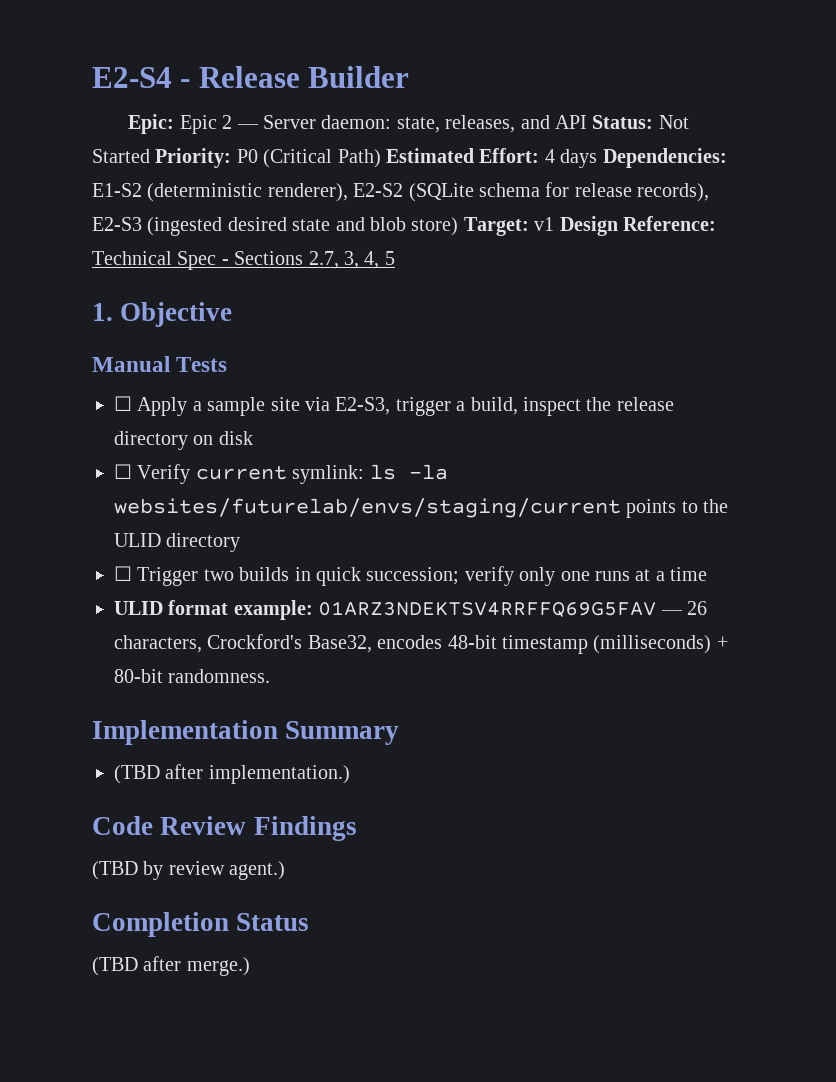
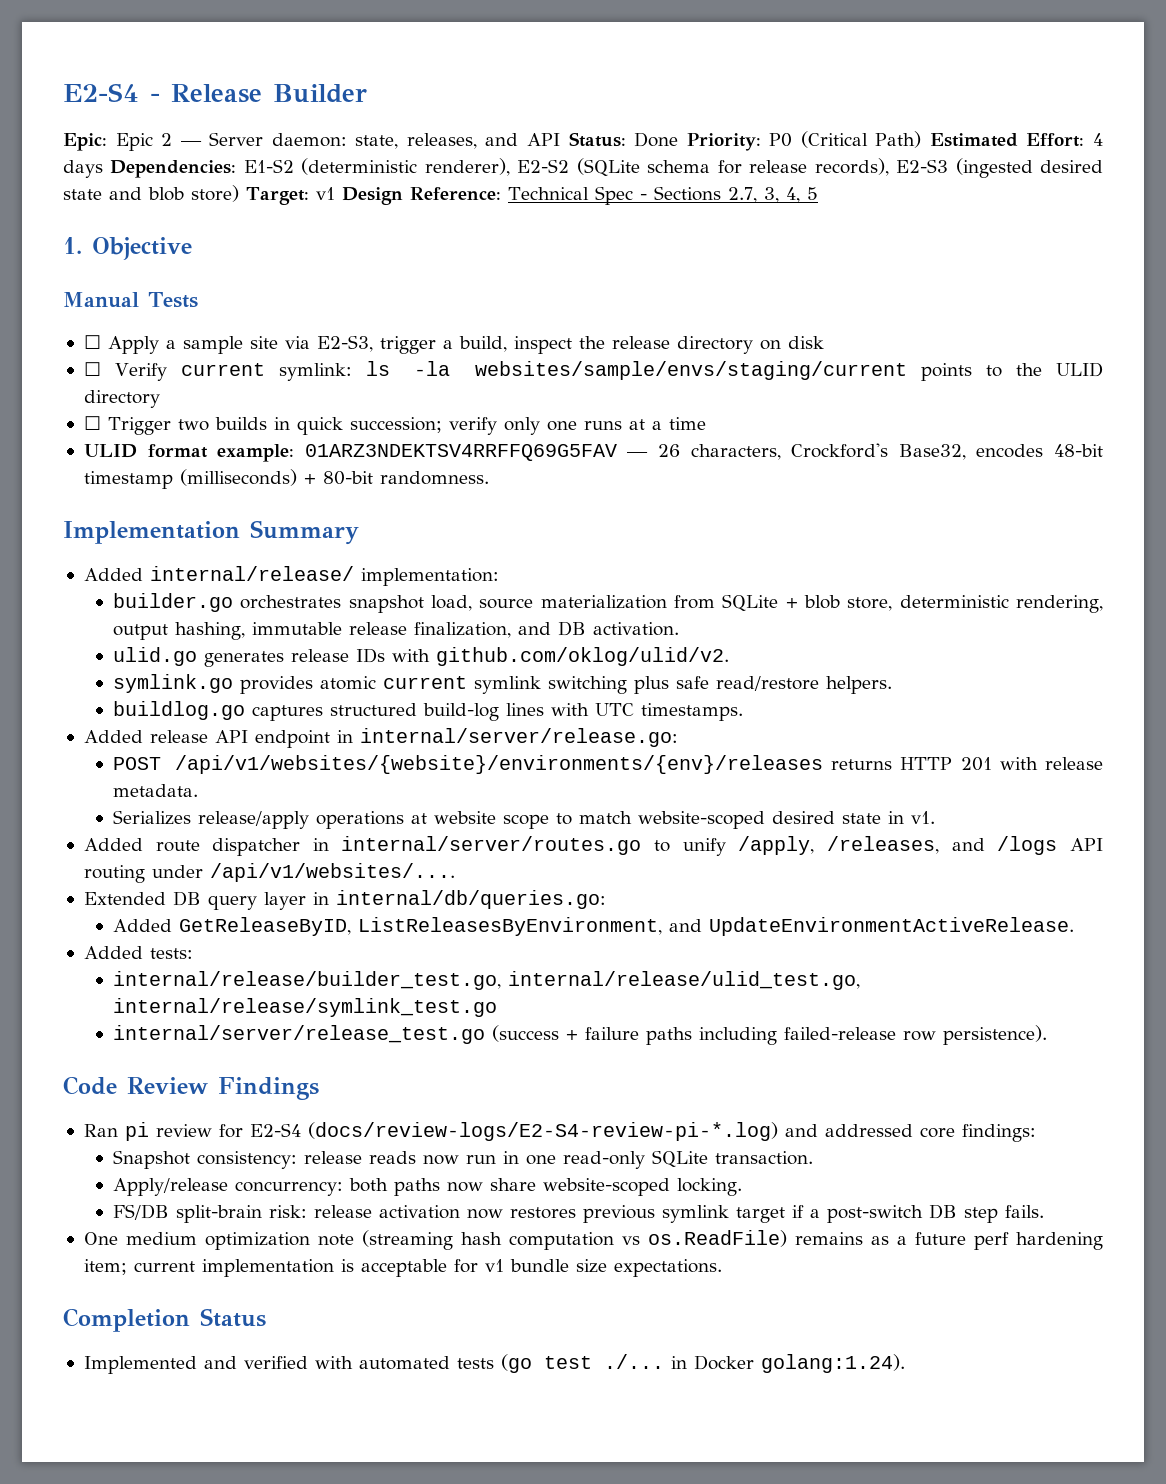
- Epic: Epic 2 — Server daemon: state, releases, and API Status: Not Started Priority: P0 (Critical Path) Estimated Effort: 4 days Dependencies: E1-S2 (deterministic renderer), E2-S2 (SQLite schema for release records), E2-S3 (ingested desired state and blob store) Target: v1 Design Reference: Technical Spec - Sections 2.7, 3, 4, 5
+ Epic: Epic 2 — Server daemon: state, releases, and API Status: Done Priority: P0 (Critical Path) Estimated Effort: 4 days Dependencies: E1-S2 (deterministic renderer), E2-S2 (SQLite schema for release records), E2-S3 (ingested desired state and blob store) Target: v1 Design Reference: Technical Spec - Sections 2.7, 3, 4, 5
- ☐ Verify current symlink: ls -la websites/futurelab/envs/staging/current points to the ULID directory
+ ☐ Verify current symlink: ls -la websites/sample/envs/staging/current points to the ULID directory
- (TBD after implementation.)
+ Added internal/release/ implementation:
+ builder.go orchestrates snapshot load, source materialization from SQLite + blob store, deterministic rendering, output hashing, immutable release finalization, and DB activation.
+ ulid.go generates release IDs with github.com/oklog/ulid/v2.
+ symlink.go provides atomic current symlink switching plus safe read/restore helpers.
+ buildlog.go captures structured build-log lines with UTC timestamps.
+ Added release API endpoint in internal/server/release.go:
+ POST /api/v1/websites/{website}/environments/{env}/releases returns HTTP 201 with release metadata.
+ Serializes release/apply operations at website scope to match website-scoped desired state in v1.
+ Added route dispatcher in internal/server/routes.go to unify /apply, /releases, and /logs API routing under /api/v1/websites/....
+ Extended DB query layer in internal/db/queries.go:
+ Added GetReleaseByID, ListReleasesByEnvironment, and UpdateEnvironmentActiveRelease.
+ Added tests:
+ internal/release/builder_test.go, internal/release/ulid_test.go, internal/release/symlink_test.go
+ internal/server/release_test.go (success + failure paths including failed-release row persistence).
  Code Review Findings
- (TBD by review agent.)
+ Ran pi review for E2-S4 (docs/review-logs/E2-S4-review-pi-*.log) and addressed core findings:
+ Snapshot consistency: release reads now run in one read-only SQLite transaction.
+ Apply/release concurrency: both paths now share website-scoped locking.
+ FS/DB split-brain risk: release activation now restores previous symlink target if a post-switch DB step fails.
+ One medium optimization note (streaming hash computation vs os.ReadFile) remains as a future perf hardening item; current implementation is acceptable for v1 bundle size expectations.
  Completion Status
- (TBD after merge.)
+ Implemented and verified with automated tests (go test ./... in Docker golang:1.24).

